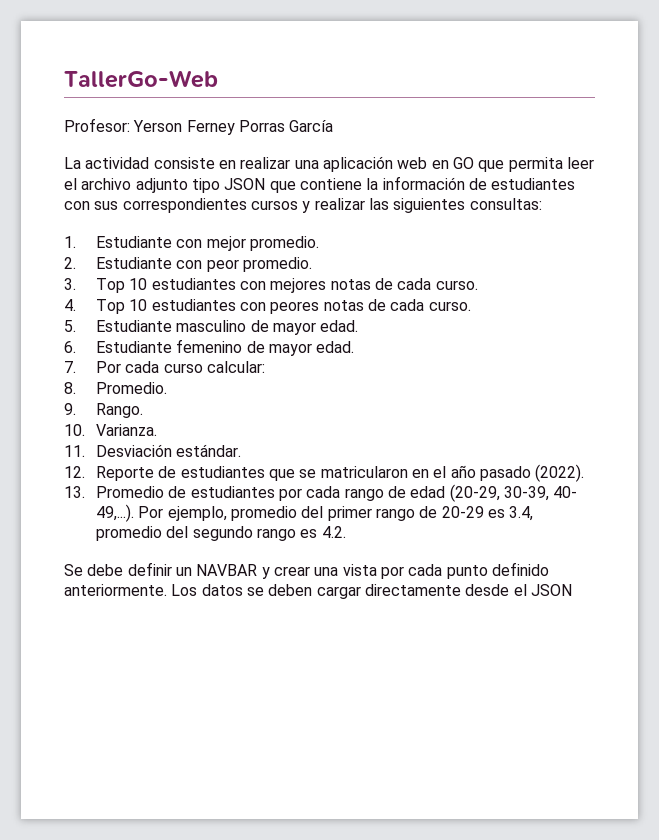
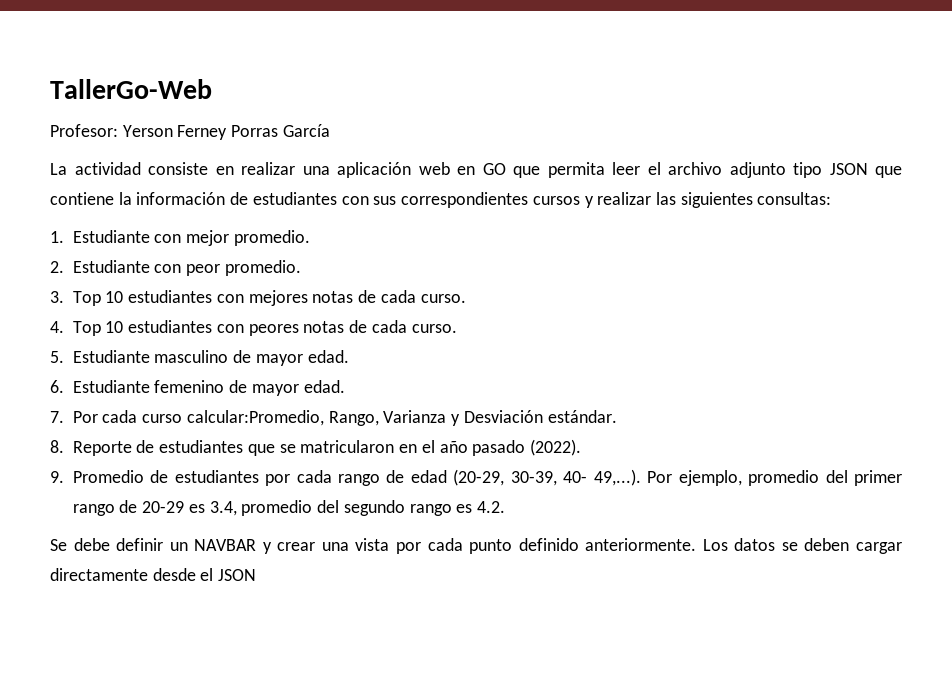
- 7. Por cada curso calcular:
- 8. Promedio.
- 9. Rango.
- 10. Varianza.
- 11. Desviación estándar.
+ 7. Por cada curso calcular:Promedio, Rango, Varianza y Desviación estándar.
- 12. Reporte de estudiantes que se matricularon en el año pasado (2022).
+ 8. Reporte de estudiantes que se matricularon en el año pasado (2022).
- 13. Promedio de estudiantes por cada rango de edad (20-29, 30-39, 40- 49,...). Por ejemplo, promedio del primer rango de 20-29 es 3.4, promedio del segundo rango es 4.2.
+ 9. Promedio de estudiantes por cada rango de edad (20-29, 30-39, 40- 49,...). Por ejemplo, promedio del primer rango de 20-29 es 3.4, promedio del segundo rango es 4.2.

